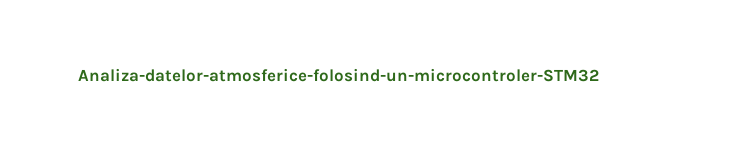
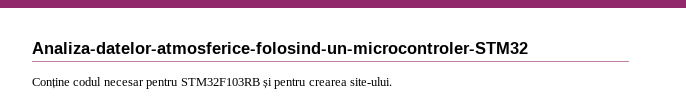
+ Conține codul necesar pentru STM32F103RB și pentru crearea site-ului.

